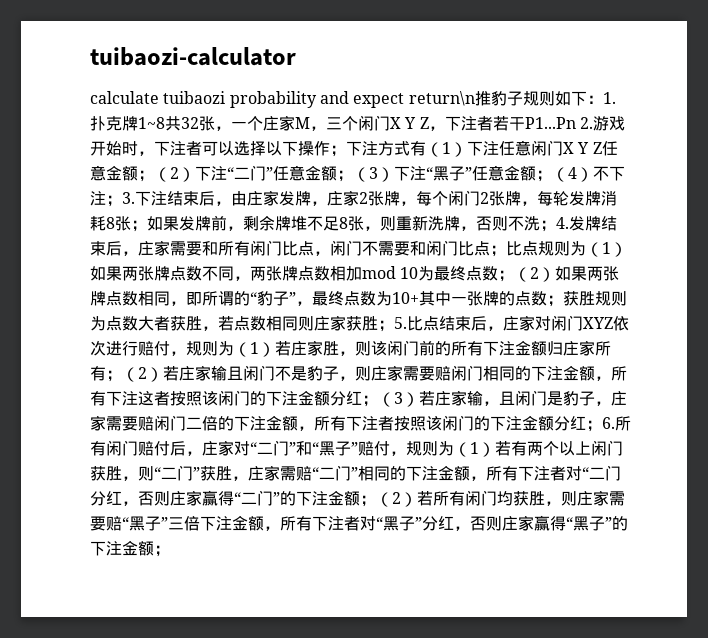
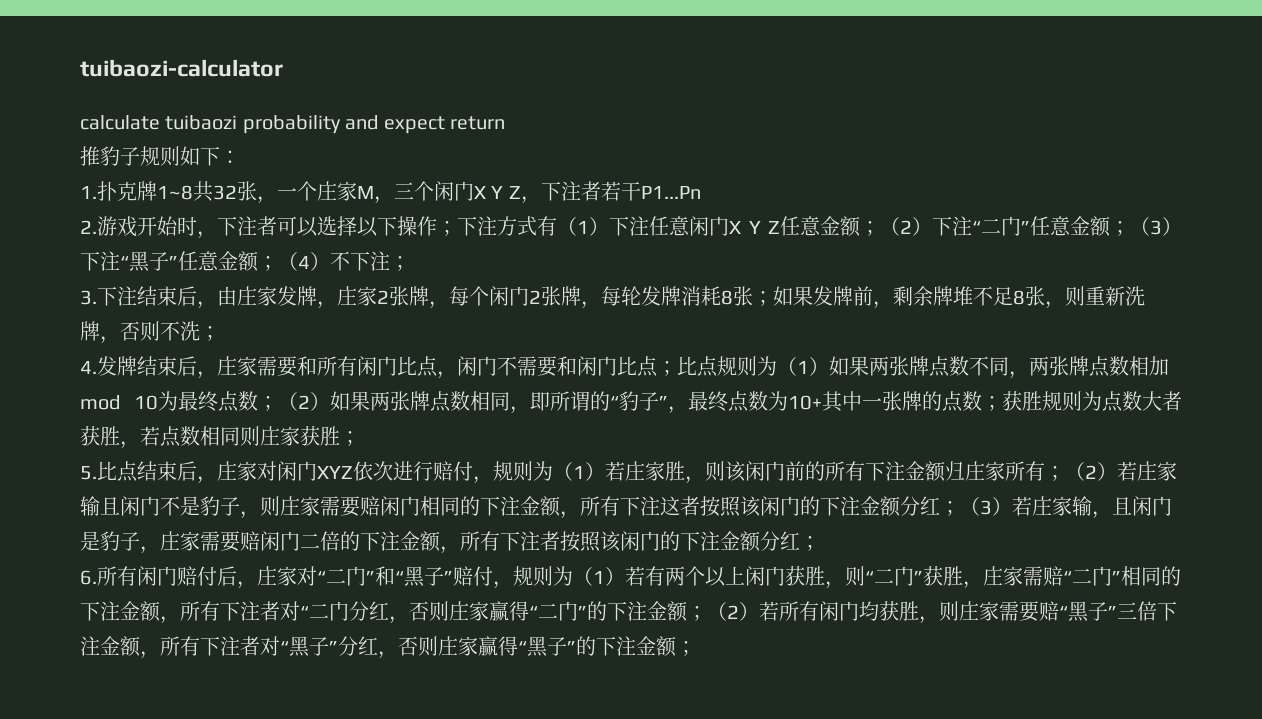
- calculate tuibaozi probability and expect return\n推豹子规则如下：1.扑克牌1~8共32张，一个庄家M，三个闲门X Y Z，下注者若干P1...Pn 2.游戏开始时，下注者可以选择以下操作；
+ calculate tuibaozi probability and expect return
+ 推豹子规则如下：
+ 1.扑克牌1~8共32张，一个庄家M，三个闲门X Y Z，下注者若干P1...Pn
+ 2.游戏开始时，下注者可以选择以下操作；
- （4）不下注；3.下注结束后，由庄家发牌，庄家2张牌，每个闲门2张牌，每轮发牌消耗8张；
+ （4）不下注；
+ 3.下注结束后，由庄家发牌，庄家2张牌，每个闲门2张牌，每轮发牌消耗8张；
- 如果发牌前，剩余牌堆不足8张，则重新洗牌，否则不洗；4.发牌结束后，庄家需要和所有闲门比点，闲门不需要和闲门比点；
+ 如果发牌前，剩余牌堆不足8张，则重新洗牌，否则不洗；
+ 4.发牌结束后，庄家需要和所有闲门比点，闲门不需要和闲门比点；
- 获胜规则为点数大者获胜，若点数相同则庄家获胜；5.比点结束后，庄家对闲门XYZ依次进行赔付，规则为（1）若庄家胜，则该闲门前的所有下注金额归庄家所有；
+ 获胜规则为点数大者获胜，若点数相同则庄家获胜；
+ 5.比点结束后，庄家对闲门XYZ依次进行赔付，规则为（1）若庄家胜，则该闲门前的所有下注金额归庄家所有；
- （3）若庄家输，且闲门是豹子，庄家需要赔闲门二倍的下注金额，所有下注者按照该闲门的下注金额分红；6.所有闲门赔付后，庄家对“二门”和“黑子”赔付，规则为（1）若有两个以上闲门获胜，则“二门”获胜，庄家需赔“二门”相同的下注金额，所有下注者对“二门分红，否则庄家赢得“二门”的下注金额；
+ （3）若庄家输，且闲门是豹子，庄家需要赔闲门二倍的下注金额，所有下注者按照该闲门的下注金额分红；
+ 6.所有闲门赔付后，庄家对“二门”和“黑子”赔付，规则为（1）若有两个以上闲门获胜，则“二门”获胜，庄家需赔“二门”相同的下注金额，所有下注者对“二门分红，否则庄家赢得“二门”的下注金额；

